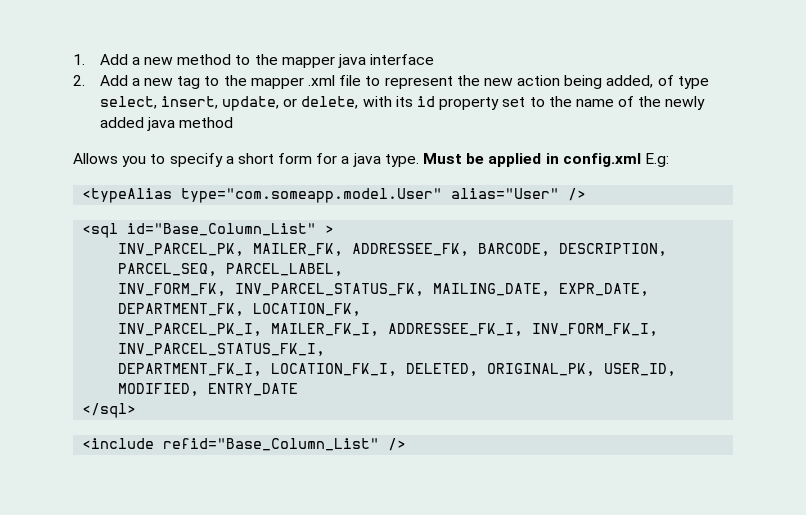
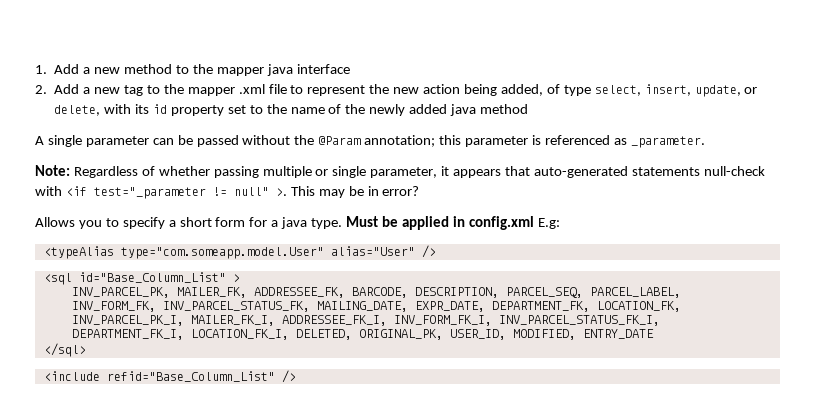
+ A single parameter can be passed without the @Param annotation; this parameter is referenced as _parameter.
+ Note: Regardless of whether passing multiple or single parameter, it appears that auto-generated statements null-check with <if test="_parameter != null" >. This may be in error?

